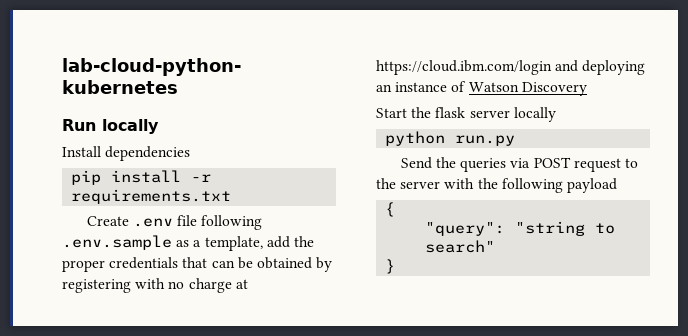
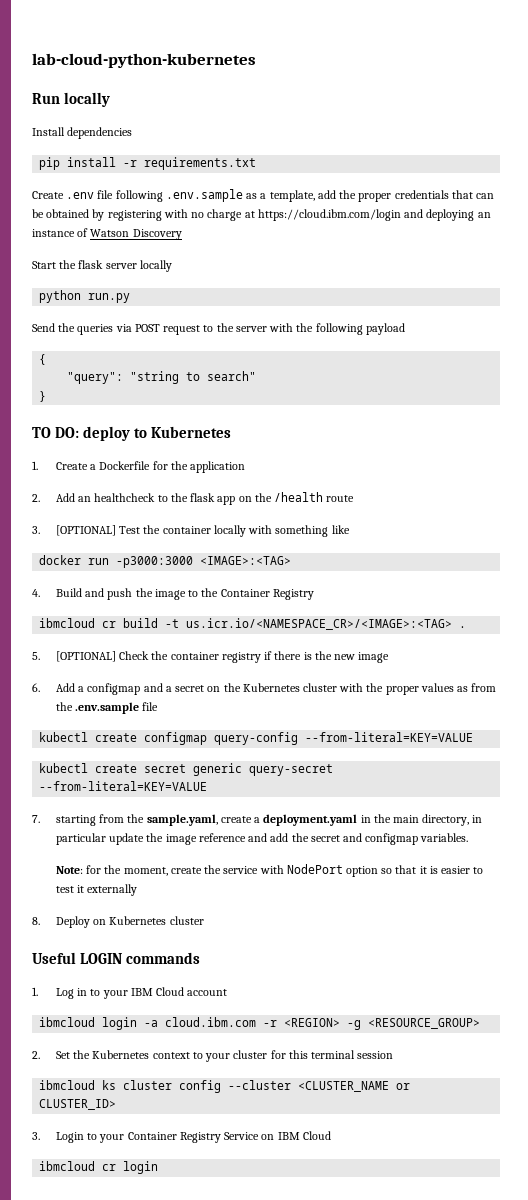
+ TO DO: deploy to Kubernetes
+ 1. Create a Dockerfile for the application
+ 2. Add an healthcheck to the flask app on the /health route
+ 3. [OPTIONAL] Test the container locally with something like
+ docker run -p3000:3000 <IMAGE>:<TAG>
+ 4. Build and push the image to the Container Registry
+ ibmcloud cr build -t us.icr.io/<NAMESPACE_CR>/<IMAGE>:<TAG> .
+ 5. [OPTIONAL] Check the container registry if there is the new image
+ 6. Add a configmap and a secret on the Kubernetes cluster with the proper values as from the .env.sample file
+ kubectl create configmap query-config --from-literal=KEY=VALUE
+ kubectl create secret generic query-secret --from-literal=KEY=VALUE
+ 7. starting from the sample.yaml, create a deployment.yaml in the main directory, in particular update the image reference and add the secret and configmap variables.
+ Note: for the moment, create the service with NodePort option so that it is easier to test it externally
+ 8. Deploy on Kubernetes cluster
+ Useful LOGIN commands
+ 1. Log in to your IBM Cloud account
+ ibmcloud login -a cloud.ibm.com -r <REGION> -g <RESOURCE_GROUP>
+ 2. Set the Kubernetes context to your cluster for this terminal session
+ ibmcloud ks cluster config --cluster <CLUSTER_NAME or CLUSTER_ID>
+ 3. Login to your Container Registry Service on IBM Cloud
+ ibmcloud cr login

